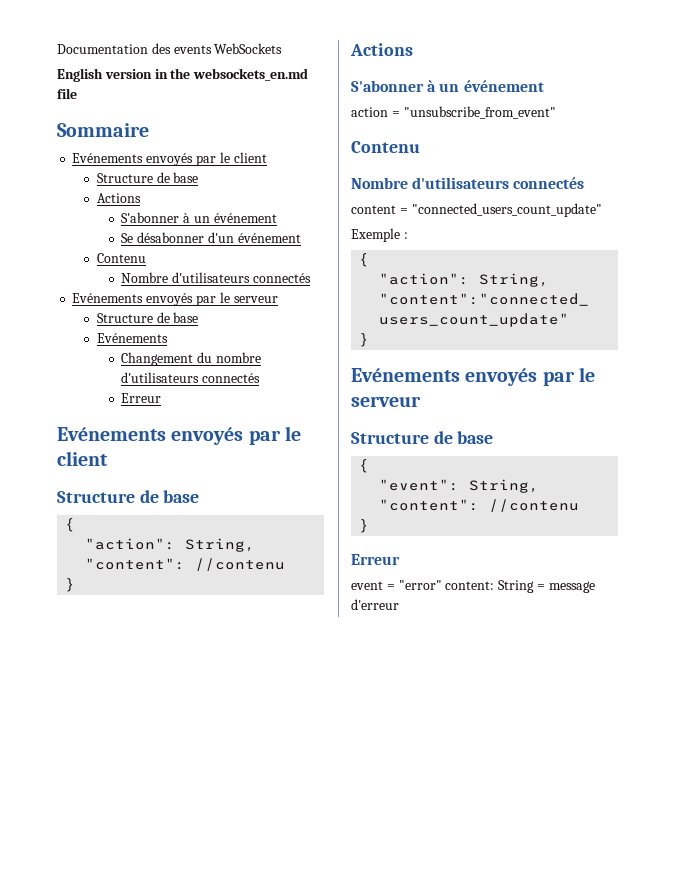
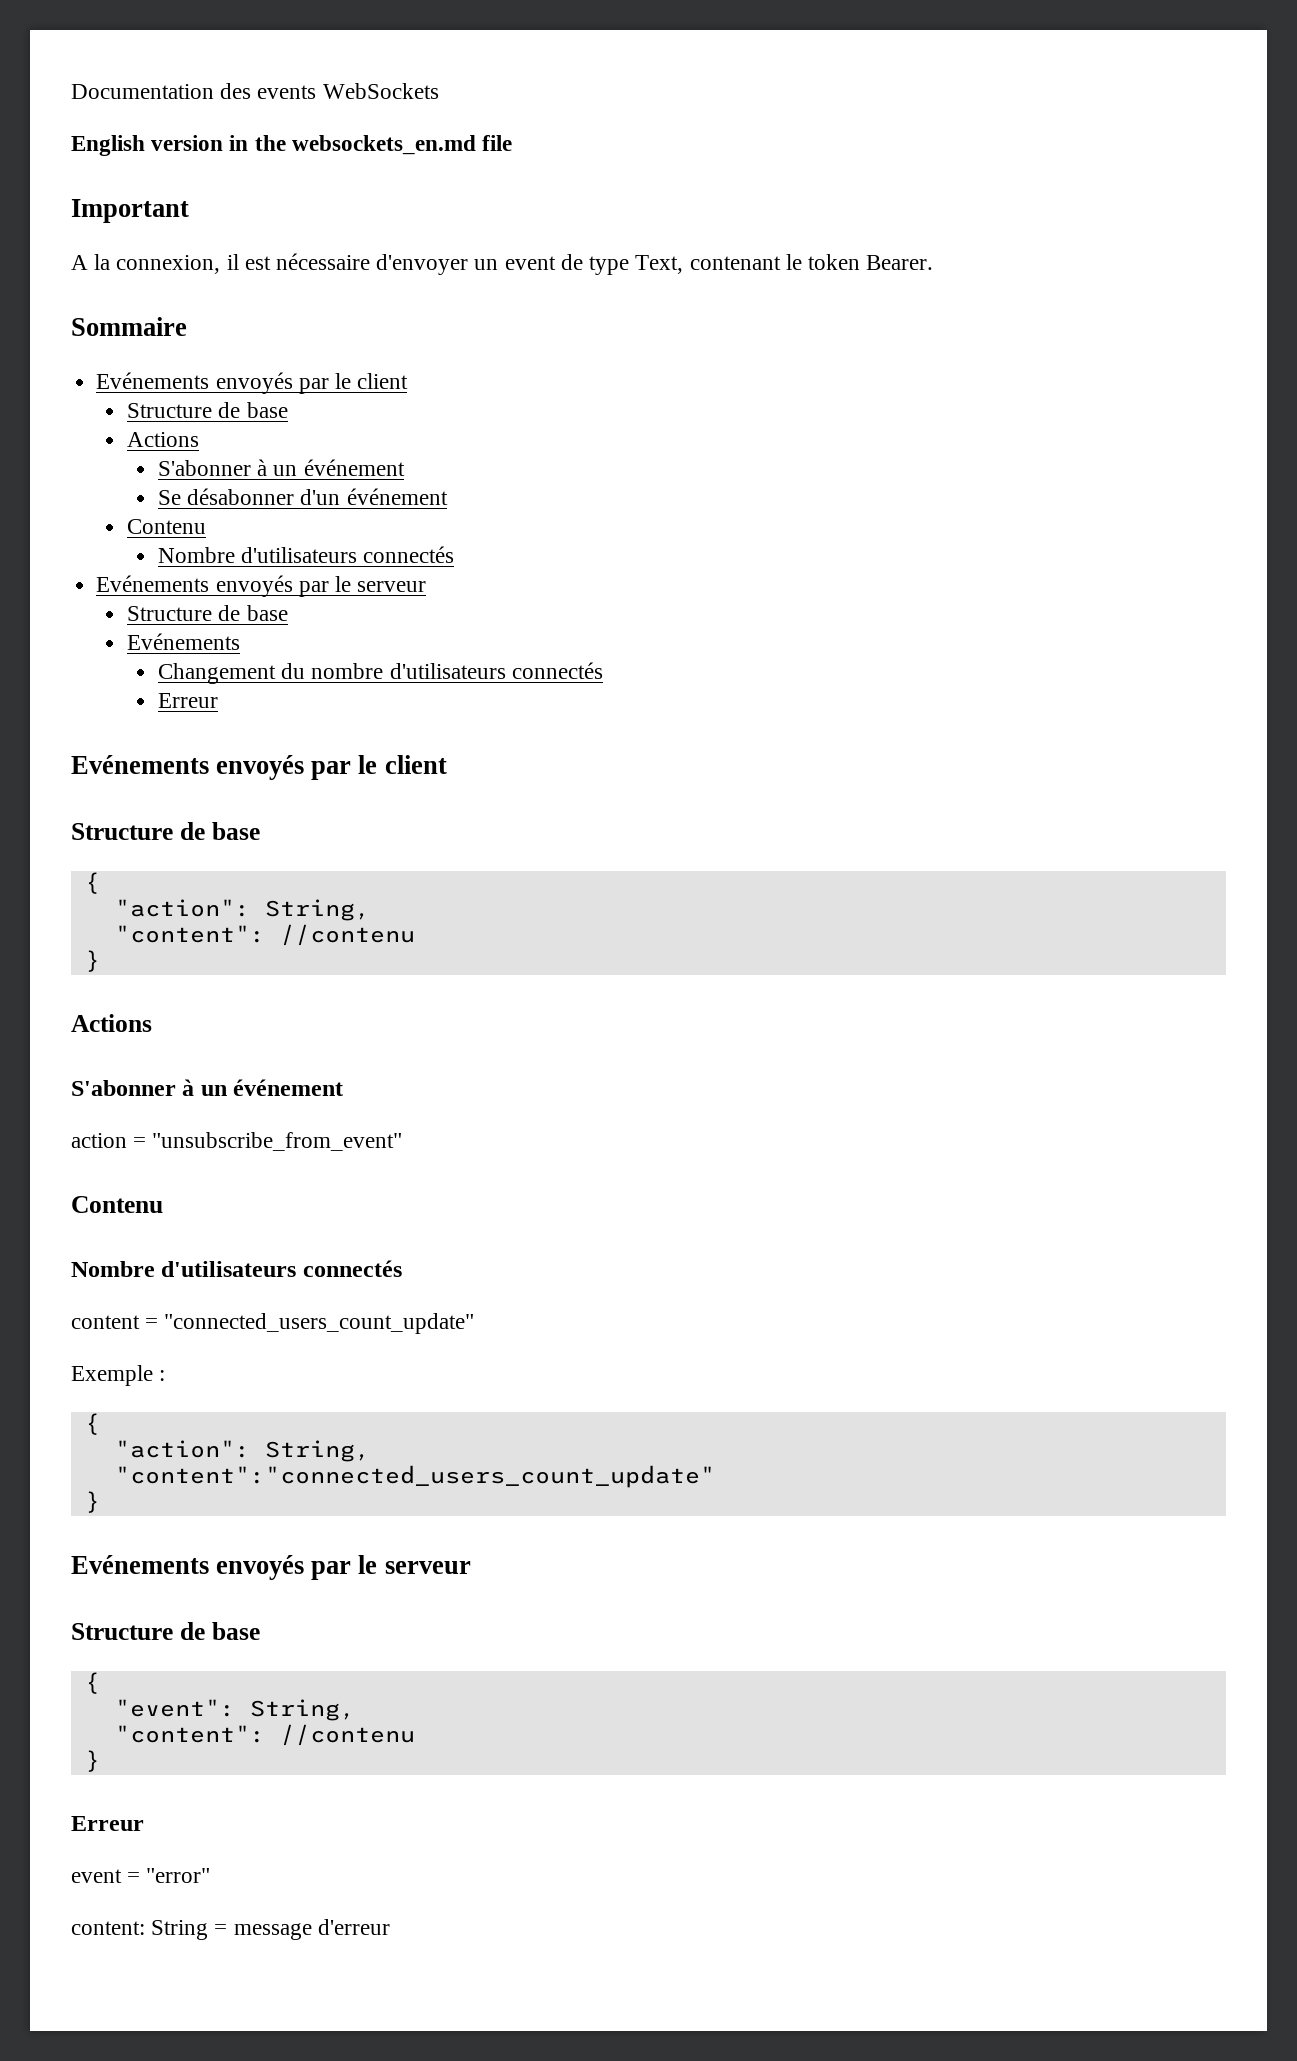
+ Important
+ A la connexion, il est nécessaire d'envoyer un event de type Text, contenant le token Bearer.
- event = "error" content: String = message d'erreur
+ event = "error"
+ content: String = message d'erreur

